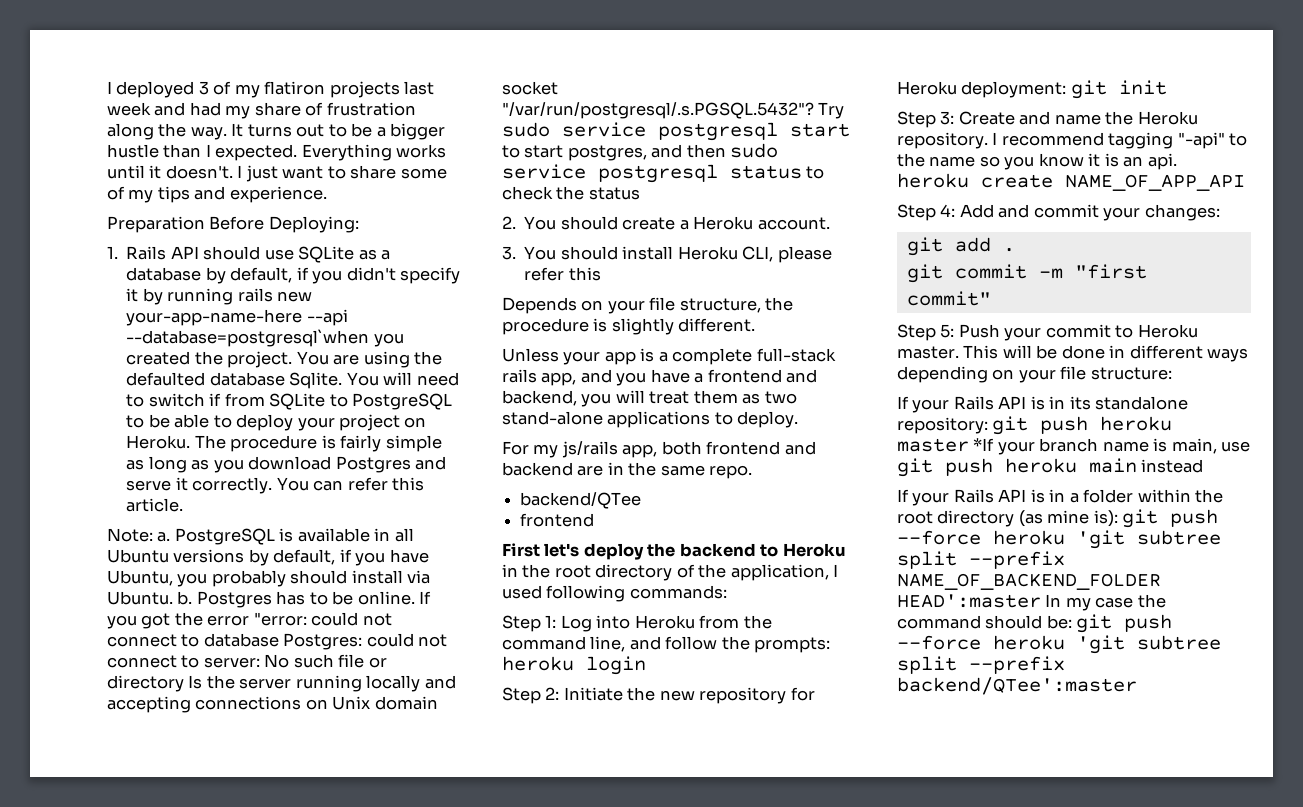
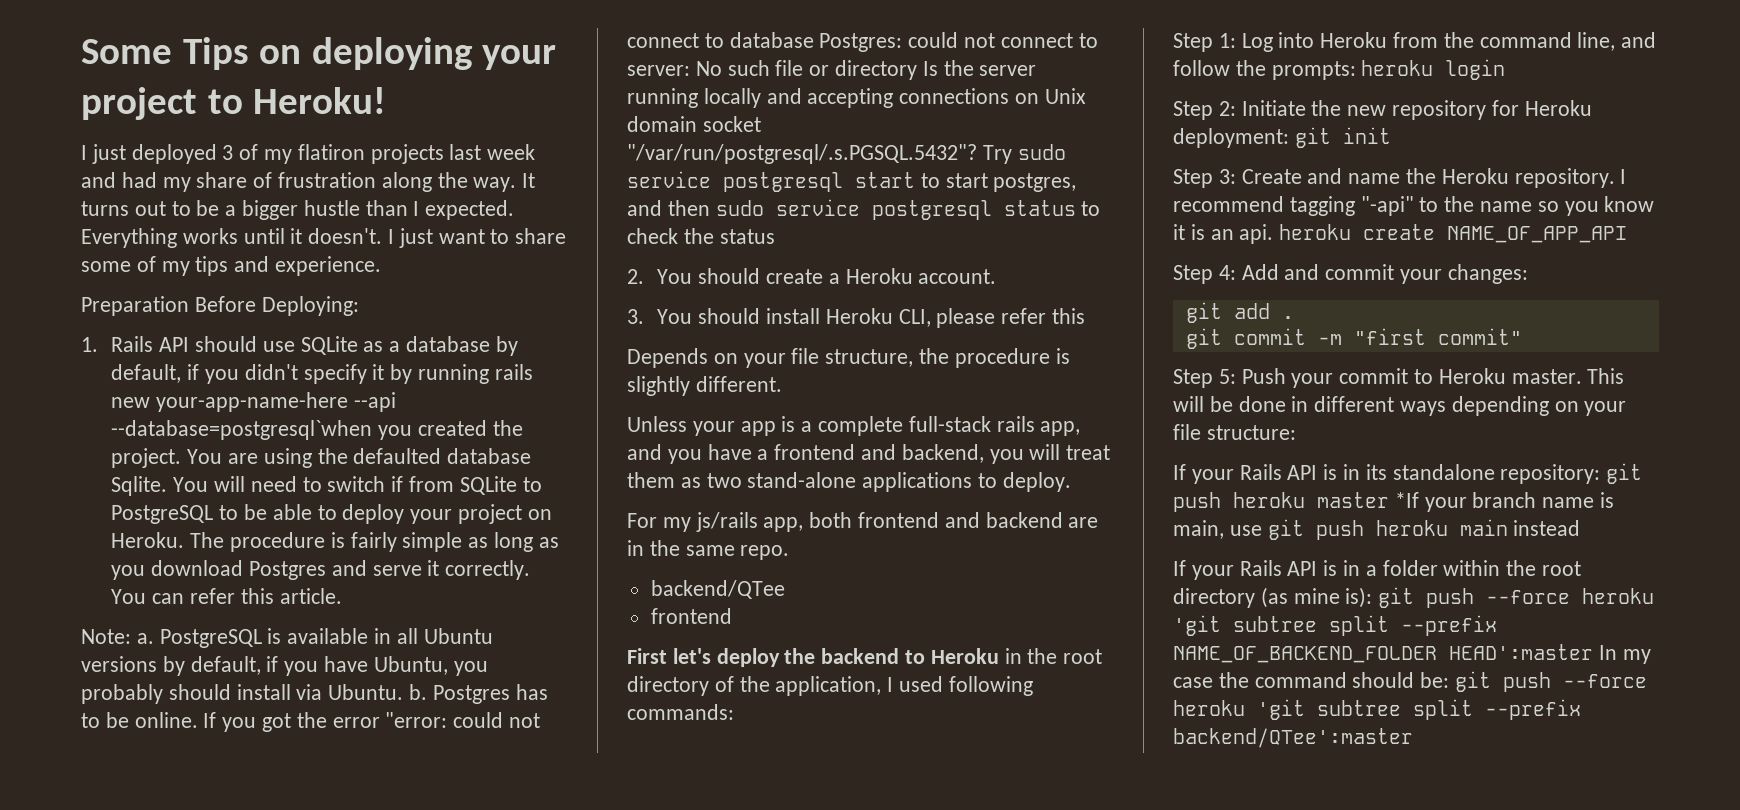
- I deployed 3 of my flatiron projects last week and had my share of frustration along the way.
+ Some Tips on deploying your project to Heroku!
+ I just deployed 3 of my flatiron projects last week and had my share of frustration along the way.

